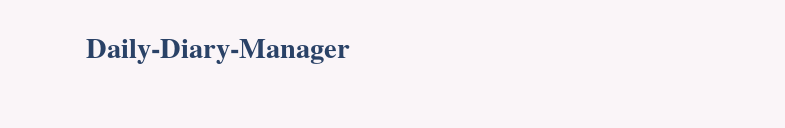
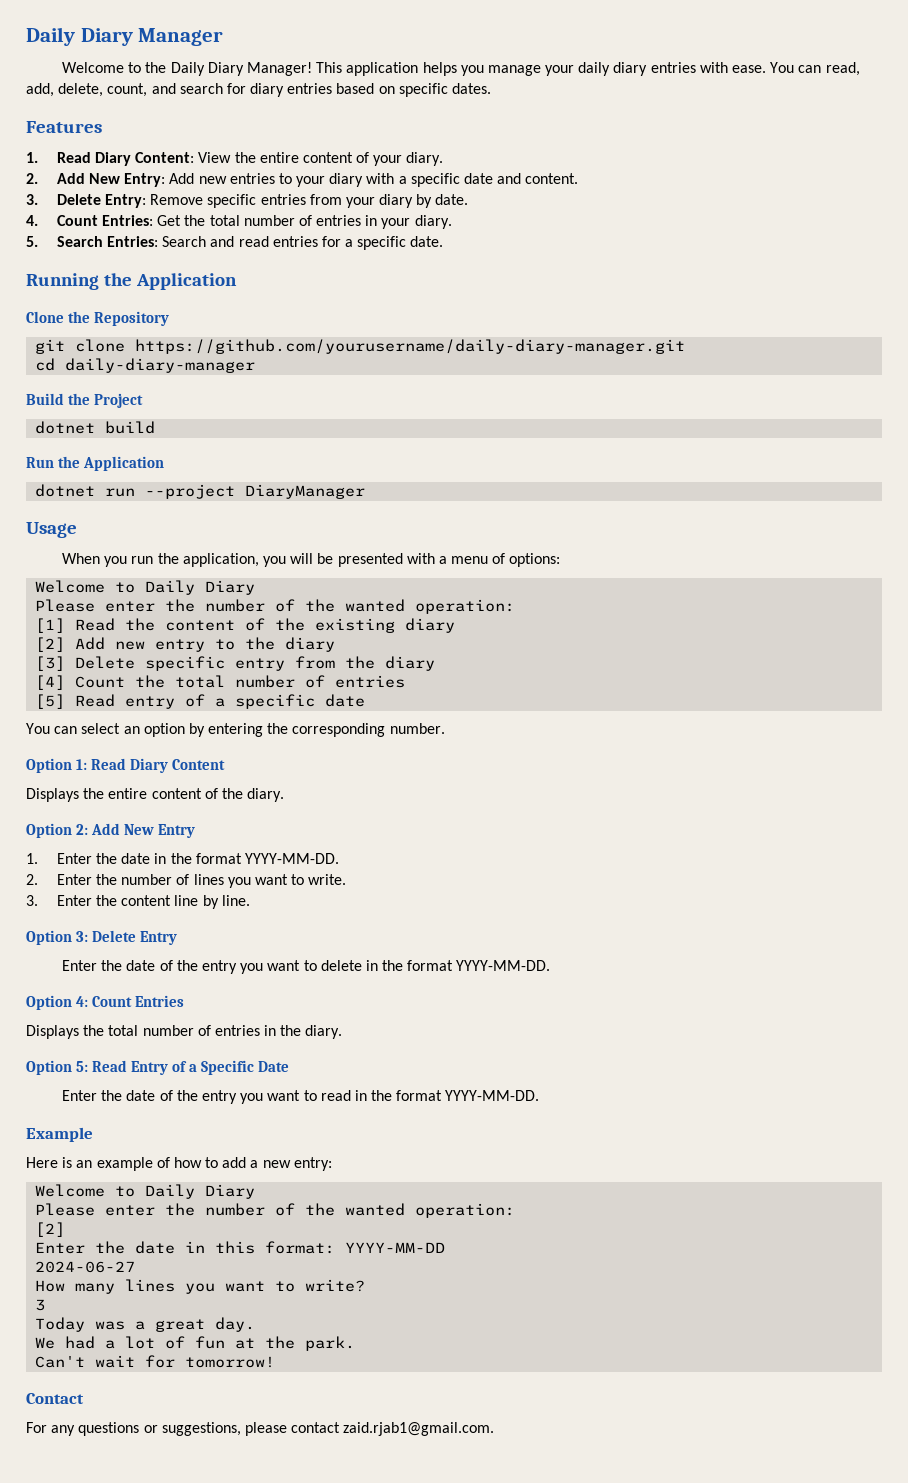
- Daily-Diary-Manager
+ Daily Diary Manager
+ Welcome to the Daily Diary Manager! This application helps you manage your daily diary entries with ease. You can read, add, delete, count, and search for diary entries based on specific dates.
+ Features
+ 1. Read Diary Content: View the entire content of your diary.
+ 2. Add New Entry: Add new entries to your diary with a specific date and content.
+ 3. Delete Entry: Remove specific entries from your diary by date.
+ 4. Count Entries: Get the total number of entries in your diary.
+ 5. Search Entries: Search and read entries for a specific date.
+ Running the Application
+ Clone the Repository
+ git clone https://github.com/yourusername/daily-diary-manager.git
+ cd daily-diary-manager
+ Build the Project
+ dotnet build
+ Run the Application
+ dotnet run --project DiaryManager
+ Usage
+ When you run the application, you will be presented with a menu of options:
+ Welcome to Daily Diary
+ Please enter the number of the wanted operation:
+ [1] Read the content of the existing diary
+ [2] Add new entry to the diary
+ [3] Delete specific entry from the diary
+ [4] Count the total number of entries
+ [5] Read entry of a specific date
+ You can select an option by entering the corresponding number.
+ Option 1: Read Diary Content
+ Displays the entire content of the diary.
+ Option 2: Add New Entry
+ 1. Enter the date in the format YYYY-MM-DD.
+ 2. Enter the number of lines you want to write.
+ 3. Enter the content line by line.
+ Option 3: Delete Entry
+ Enter the date of the entry you want to delete in the format YYYY-MM-DD.
+ Option 4: Count Entries
+ Displays the total number of entries in the diary.
+ Option 5: Read Entry of a Specific Date
+ Enter the date of the entry you want to read in the format YYYY-MM-DD.
+ Example
+ Here is an example of how to add a new entry:
+ Welcome to Daily Diary
+ Please enter the number of the wanted operation:
+ [2]
+ Enter the date in this format: YYYY-MM-DD
+ 2024-06-27
+ How many lines you want to write?
+ 3
+ Today was a great day.
+ We had a lot of fun at the park.
+ Can't wait for tomorrow!
+ Contact
+ For any questions or suggestions, please contact zaid.rjab1@gmail.com.

